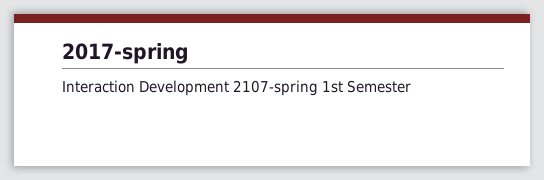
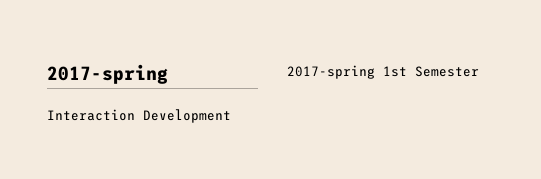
- Interaction Development 2107-spring 1st Semester
+ Interaction Development 2017-spring 1st Semester

